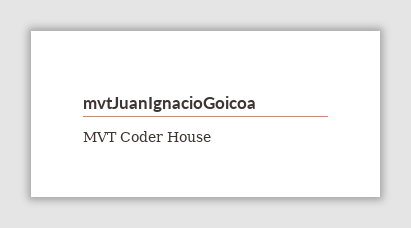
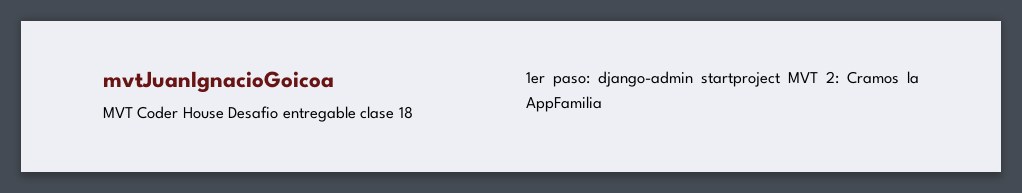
- MVT Coder House
+ MVT Coder House Desafio entregable clase 18
+ 1er paso: django-admin startproject MVT 2: Cramos la AppFamilia

